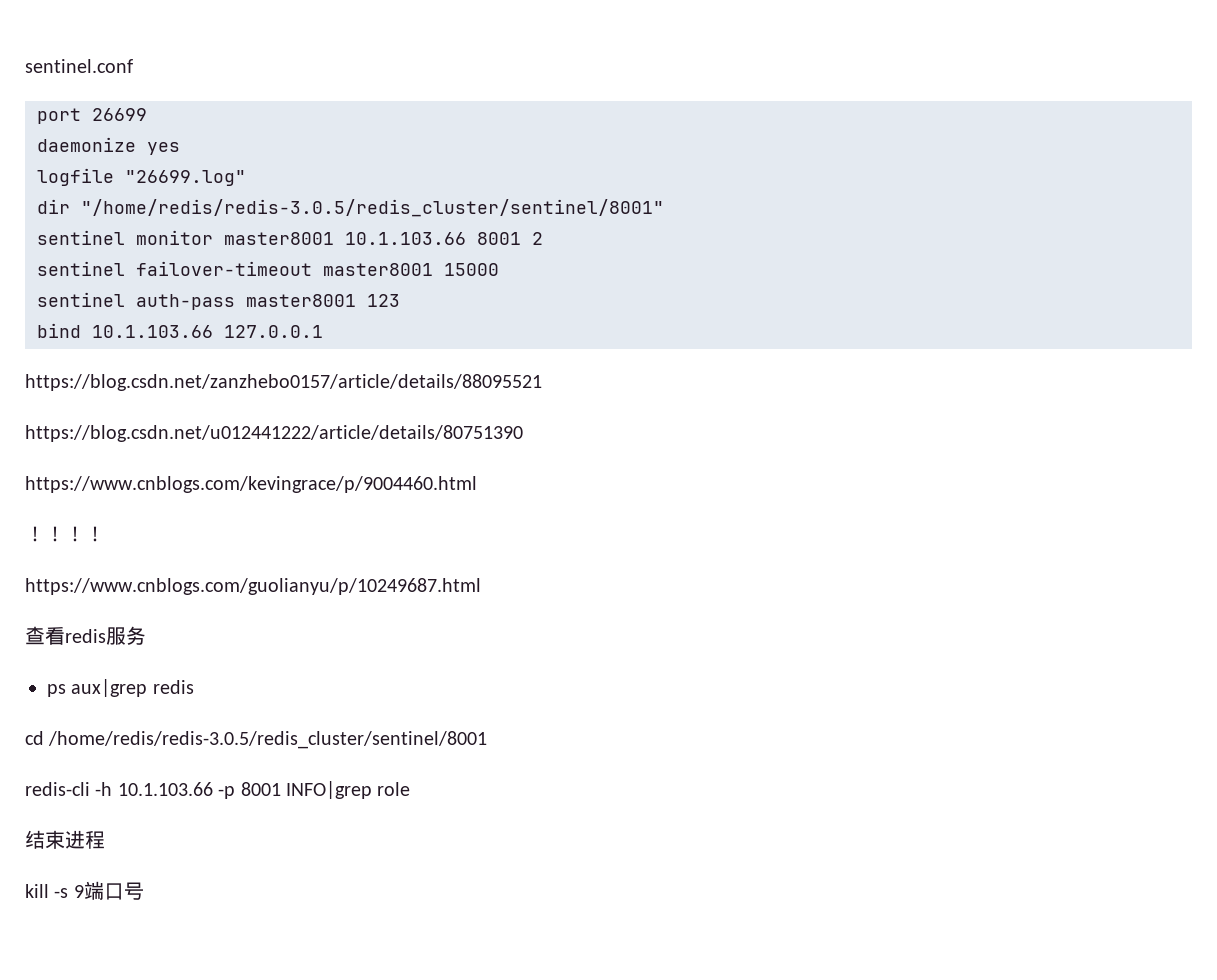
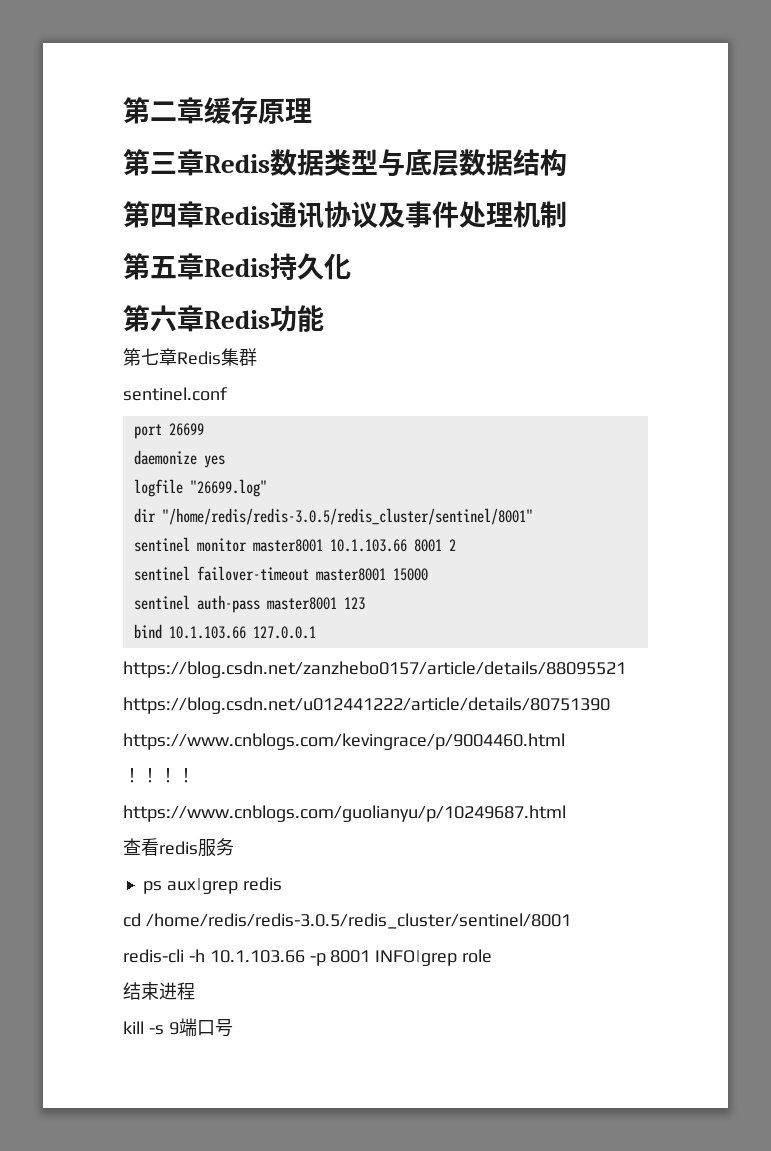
+ 第二章缓存原理
+ 第三章Redis数据类型与底层数据结构
+ 第四章Redis通讯协议及事件处理机制
+ 第五章Redis持久化
+ 第六章Redis功能
+ 第七章Redis集群

